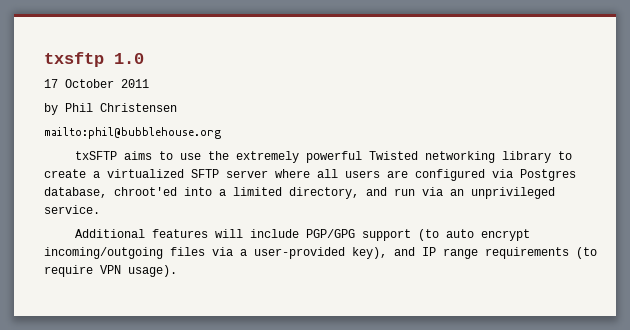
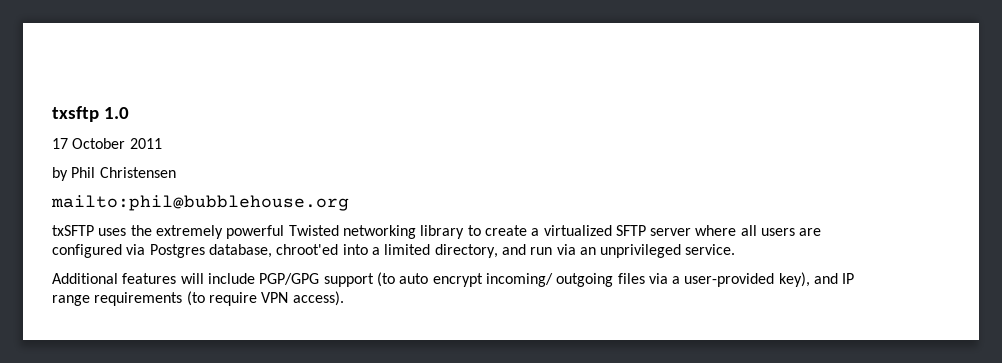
- txSFTP aims to use the extremely powerful Twisted networking library to create a virtualized SFTP server where all users are configured via Postgres database, chroot'ed into a limited directory, and run via an unprivileged service.
+ txSFTP uses the extremely powerful Twisted networking library to create a virtualized SFTP server where all users are configured via Postgres database, chroot'ed into a limited directory, and run via an unprivileged service.
- Additional features will include PGP/GPG support (to auto encrypt incoming/outgoing files via a user-provided key), and IP range requirements (to require VPN usage).
+ Additional features will include PGP/GPG support (to auto encrypt incoming/ outgoing files via a user-provided key), and IP range requirements (to require VPN access).

